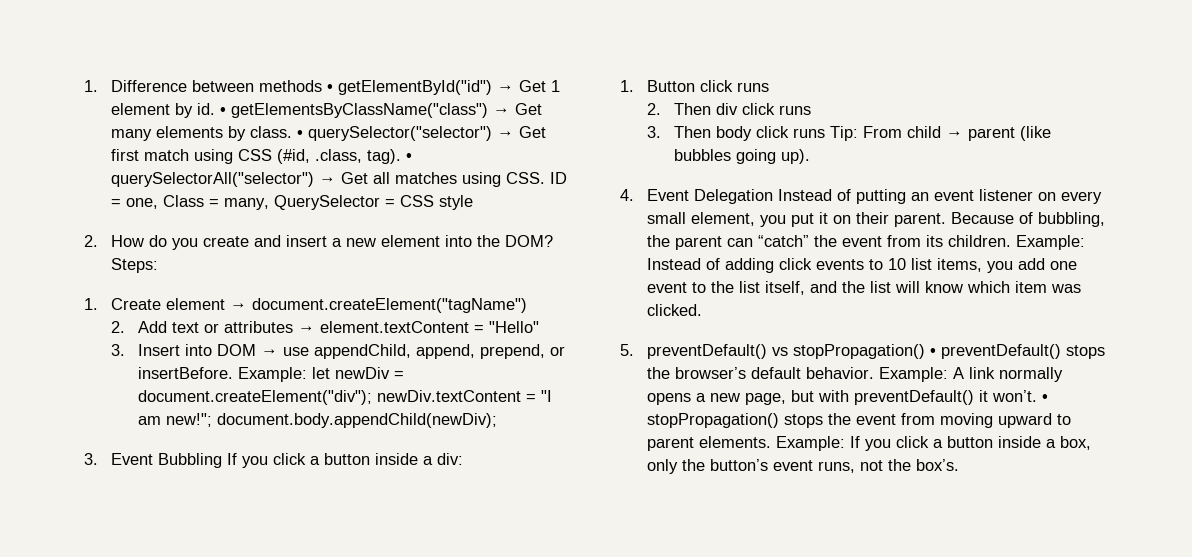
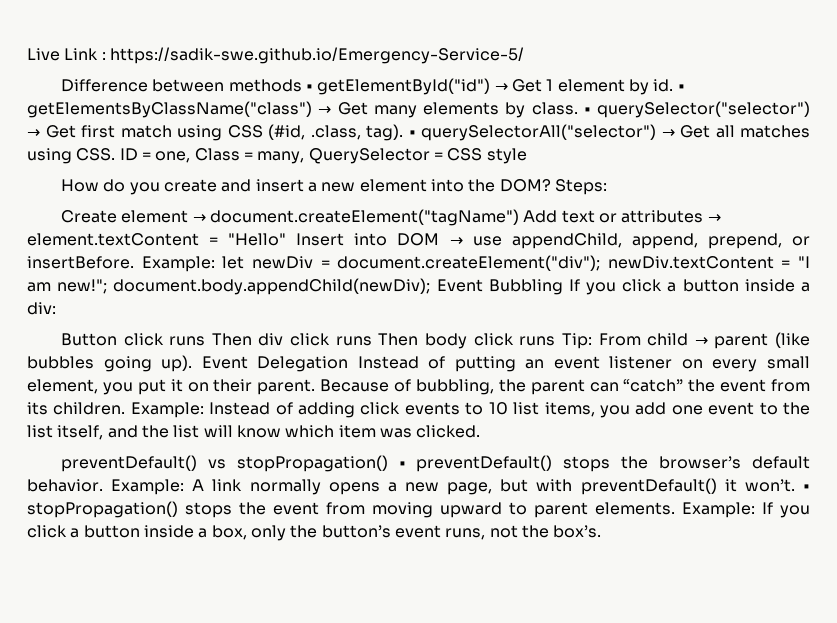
- 1. Difference between methods • getElementById("id") → Get 1 element by id.
+ Live Link : https://sadik-swe.github.io/Emergency-Service-5/
+ Difference between methods • getElementById("id") → Get 1 element by id.
- 2. How do you create and insert a new element into the DOM?
+ How do you create and insert a new element into the DOM?
- 1. Create element → document.createElement("tagName")
- 2. Add text or attributes → element.textContent = "Hello"
- 3. Insert into DOM → use appendChild, append, prepend, or insertBefore.
+ Create element → document.createElement("tagName") Add text or attributes → element.textContent = "Hello" Insert into DOM → use appendChild, append, prepend, or insertBefore.
- Example: let newDiv = document.createElement("div"); newDiv.textContent = "I am new!"; document.body.appendChild(newDiv);
- 3. Event Bubbling If you click a button inside a div:
+ Example: let newDiv = document.createElement("div"); newDiv.textContent = "I am new!"; document.body.appendChild(newDiv); Event Bubbling If you click a button inside a div:
- 1. Button click runs
- 2. Then div click runs
- 3. Then body click runs Tip: From child → parent (like bubbles going up).
- 4. Event Delegation Instead of putting an event listener on every small element, you put it on their parent.
+ Button click runs Then div click runs Then body click runs Tip: From child → parent (like bubbles going up). Event Delegation Instead of putting an event listener on every small element, you put it on their parent.
- 5. preventDefault() vs stopPropagation() • preventDefault() stops the browser’s default behavior.
+ preventDefault() vs stopPropagation() • preventDefault() stops the browser’s default behavior.

